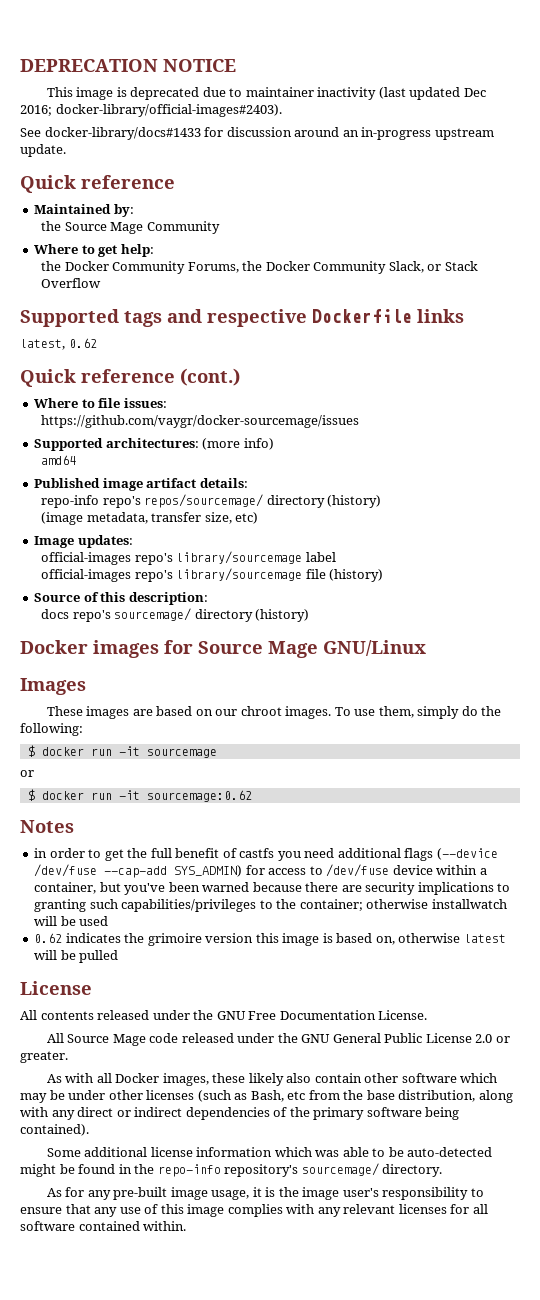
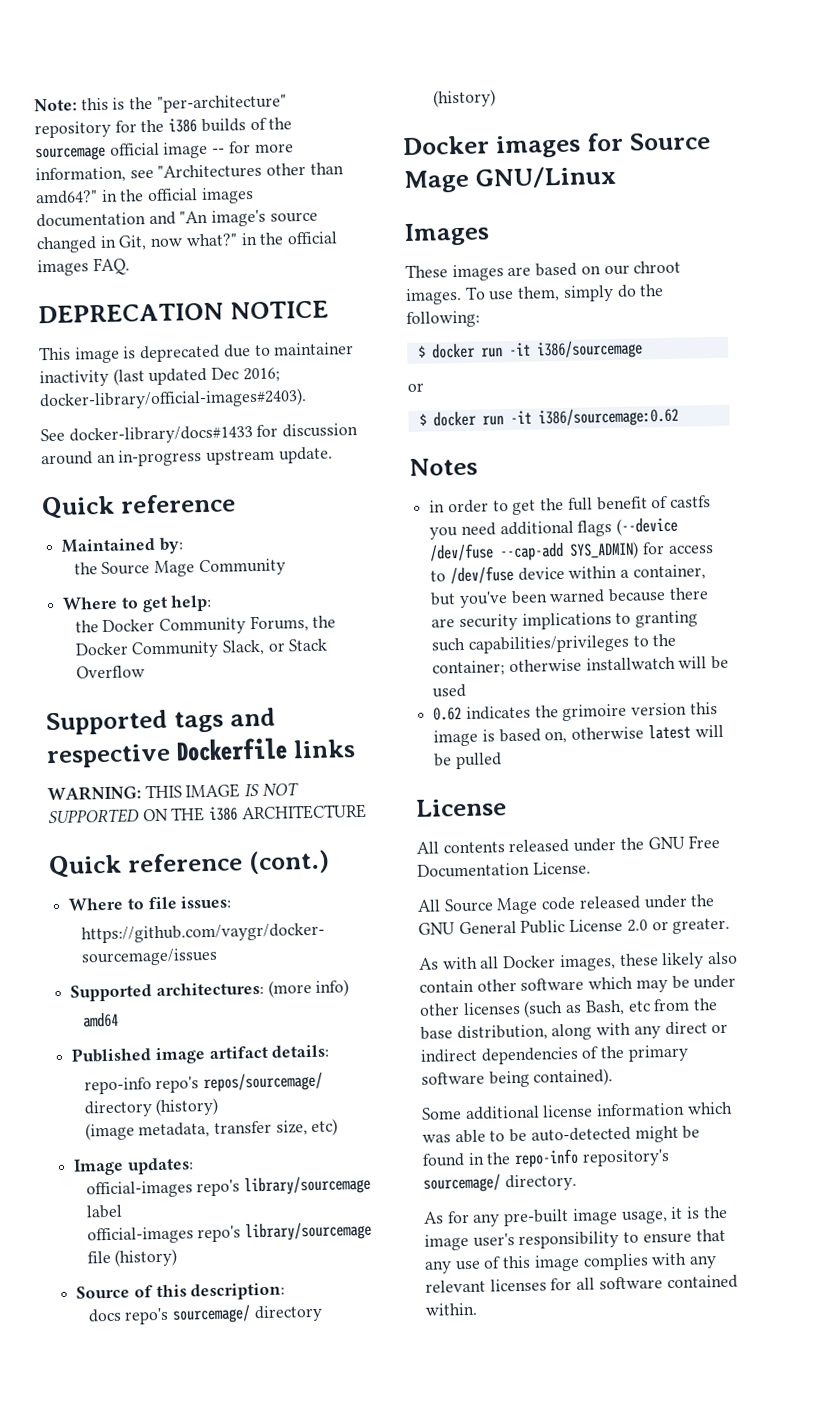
+ Note: this is the "per-architecture" repository for the i386 builds of the sourcemage official image -- for more information, see "Architectures other than amd64?" in the official images documentation and "An image's source changed in Git, now what?" in the official images FAQ.
- latest, 0.62
+ WARNING: THIS IMAGE IS NOT SUPPORTED ON THE i386 ARCHITECTURE
- $ docker run -it sourcemage
+ $ docker run -it i386/sourcemage
- $ docker run -it sourcemage:0.62
+ $ docker run -it i386/sourcemage:0.62

